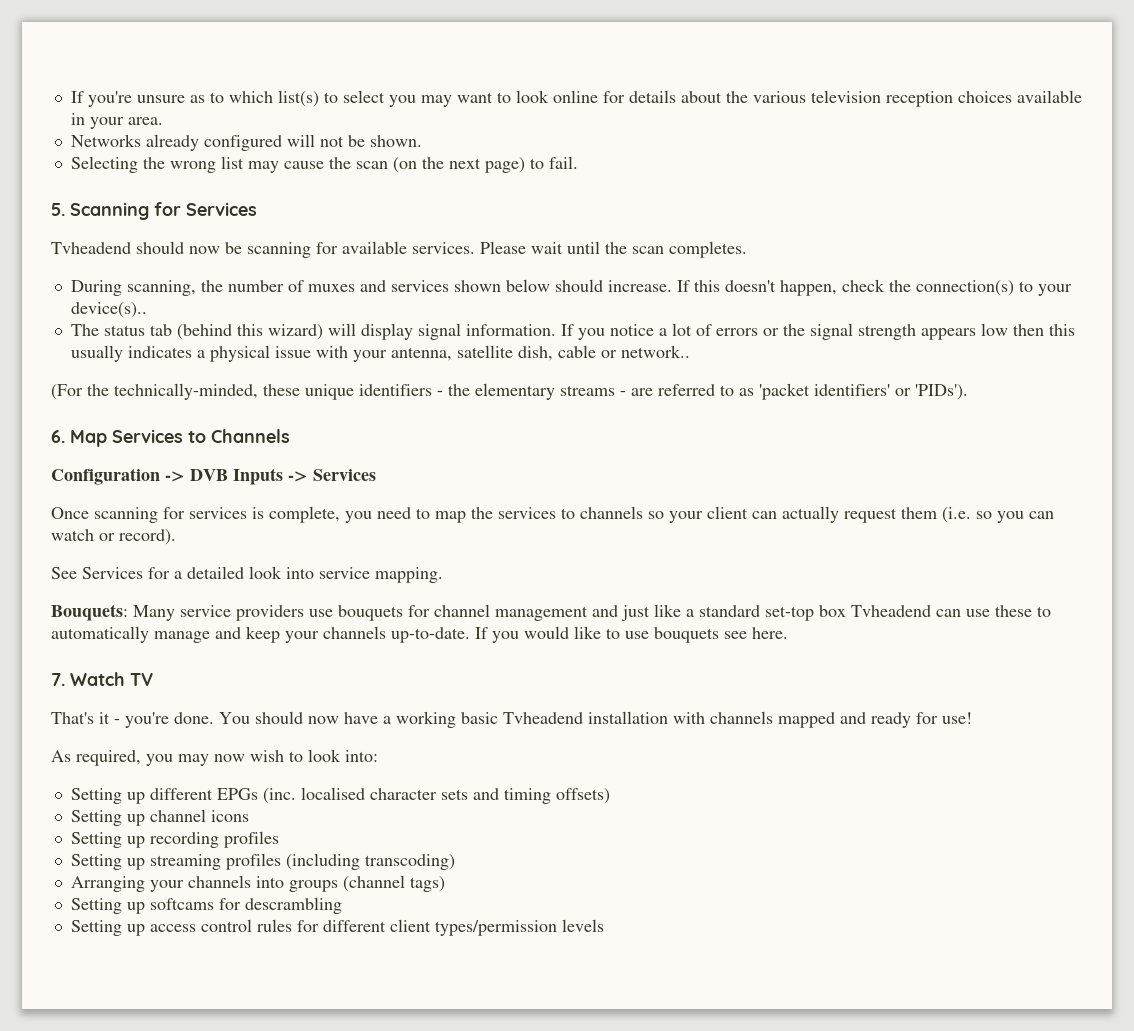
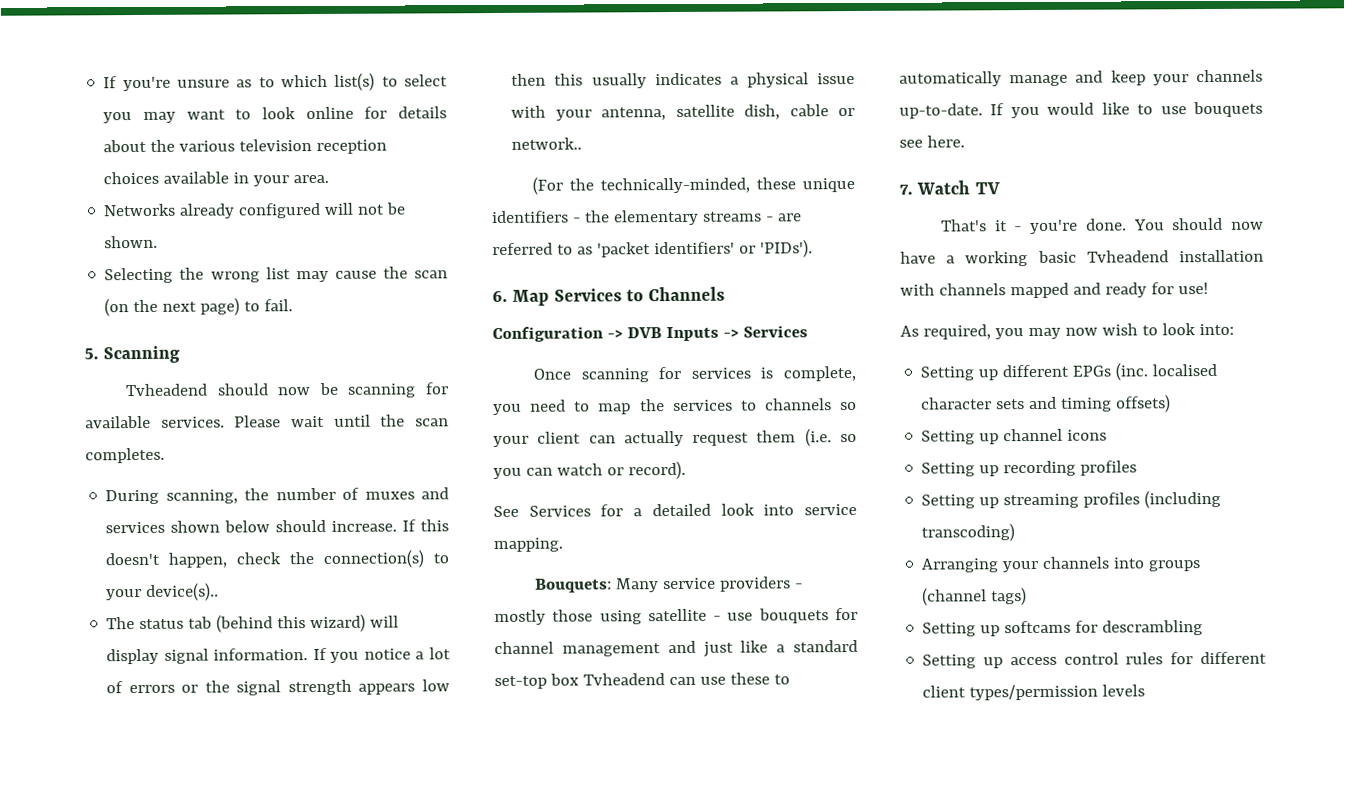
- 5. Scanning for Services
+ 5. Scanning
- Bouquets: Many service providers use bouquets for channel management and just like a standard set-top box Tvheadend can use these to automatically manage and keep your channels up-to-date.
+ Bouquets: Many service providers - mostly those using satellite - use bouquets for channel management and just like a standard set-top box Tvheadend can use these to automatically manage and keep your channels up-to-date.

